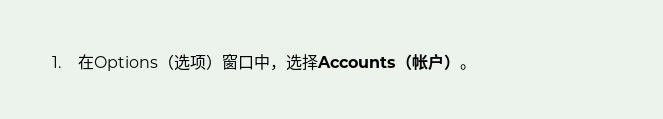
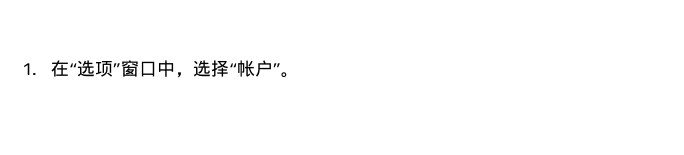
- 1.在Options（选项）窗口中，选择Accounts（帐户）。
+ 1.在“选项”窗口中，选择“帐户”。

